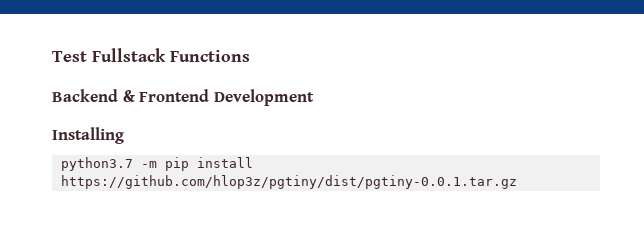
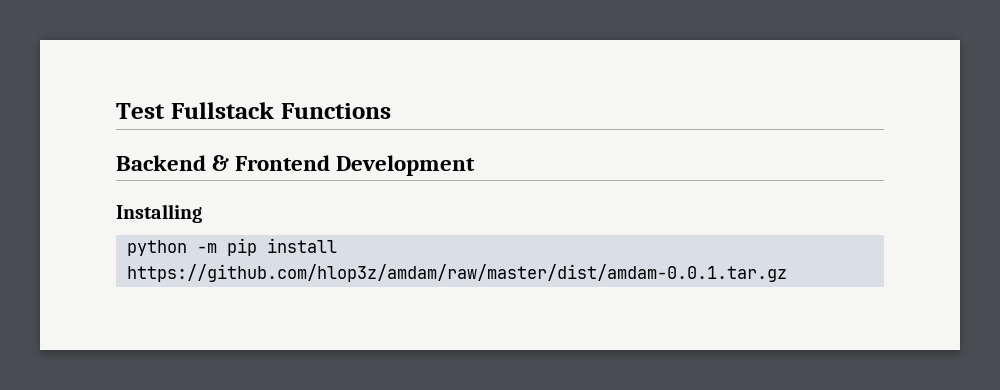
- python3.7 -m pip install https://github.com/hlop3z/pgtiny/dist/pgtiny-0.0.1.tar.gz
+ python -m pip install https://github.com/hlop3z/amdam/raw/master/dist/amdam-0.0.1.tar.gz

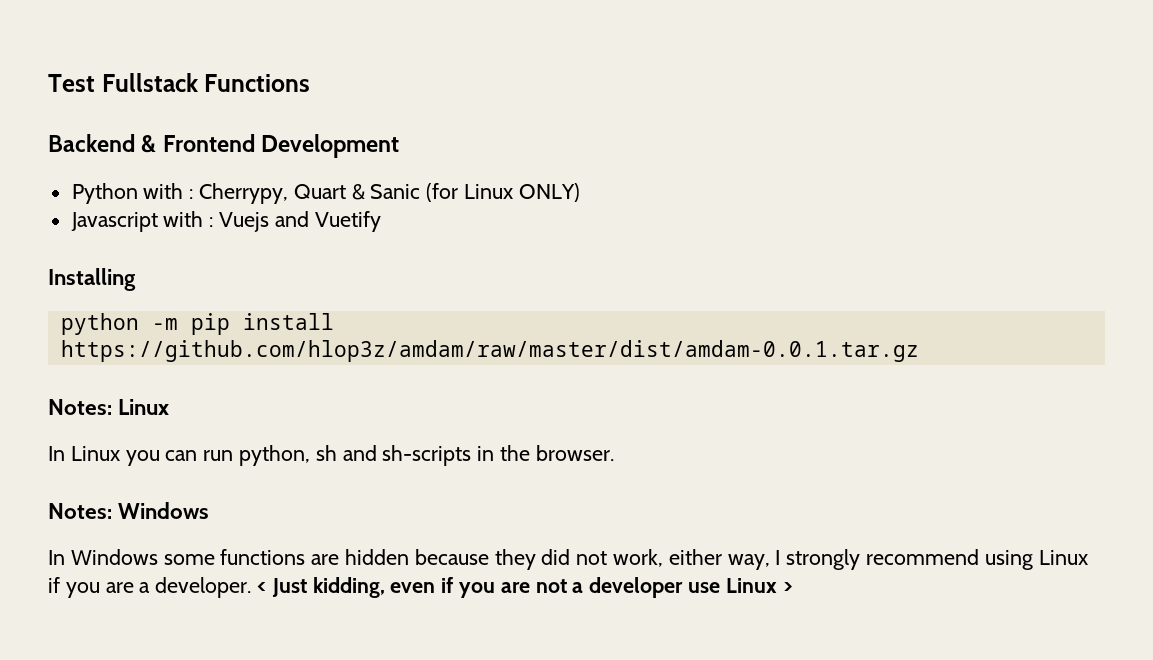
+ Python with : Cherrypy, Quart & Sanic (for Linux ONLY)
+ Javascript with : Vuejs and Vuetify
+ Notes: Linux
+ In Linux you can run python, sh and sh-scripts in the browser.
+ Notes: Windows
+ In Windows some functions are hidden because they did not work, either way, I strongly recommend using Linux if you are a developer. < Just kidding, even if you are not a developer use Linux >

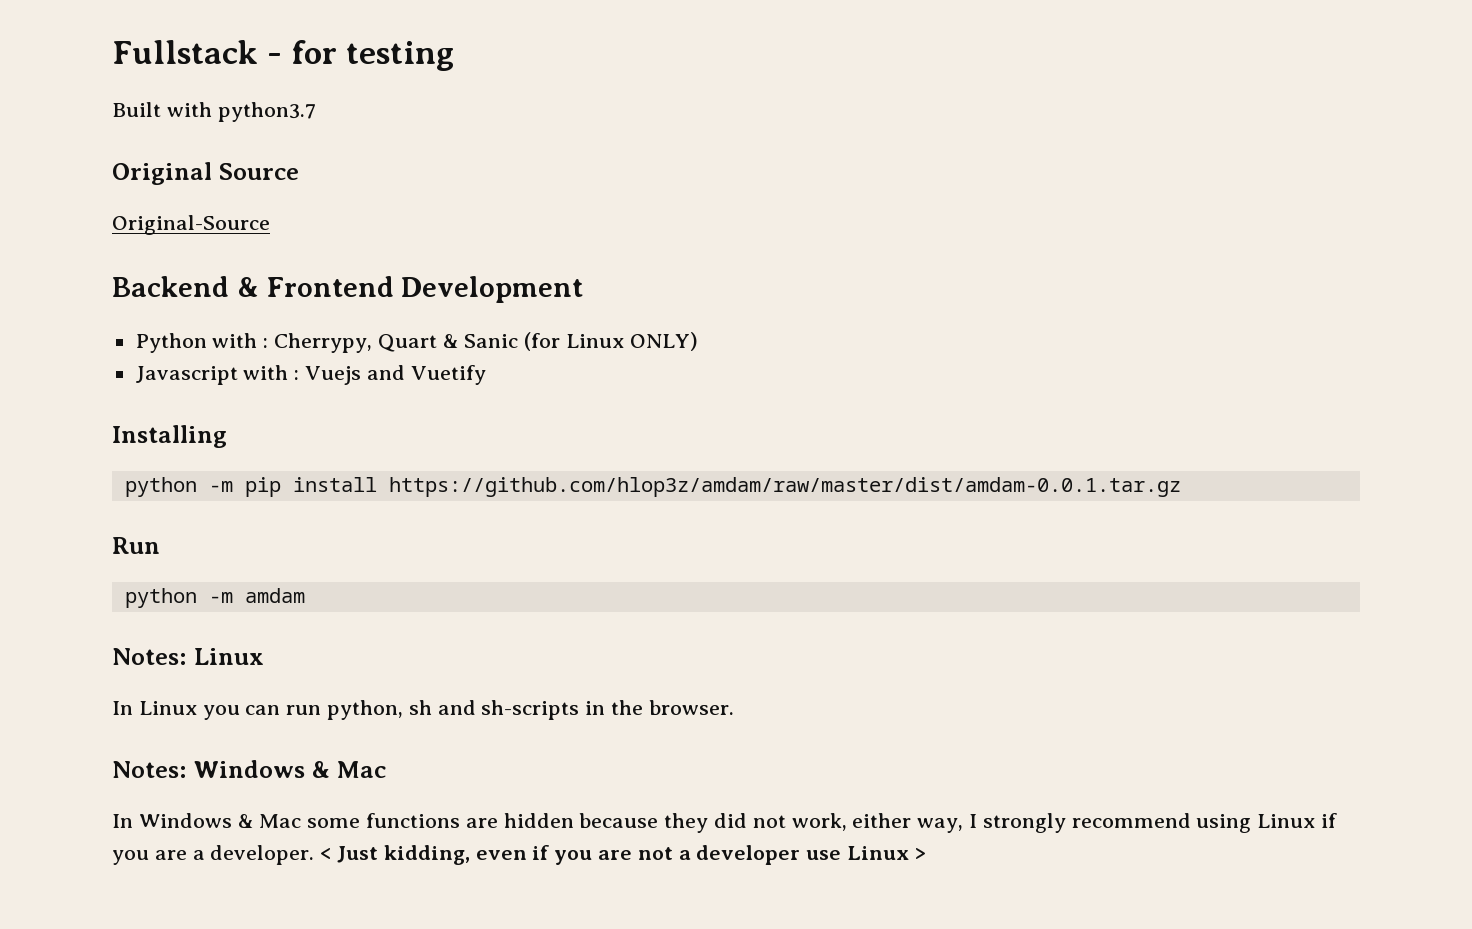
- Test Fullstack Functions
+ Fullstack - for testing
+ Built with python3.7
+ Original Source
+ Original-Source
+ Run
+ python -m amdam
- Notes: Windows
+ Notes: Windows & Mac
- In Windows some functions are hidden because they did not work, either way, I strongly recommend using Linux if you are a developer.
+ In Windows & Mac some functions are hidden because they did not work, either way, I strongly recommend using Linux if you are a developer.

